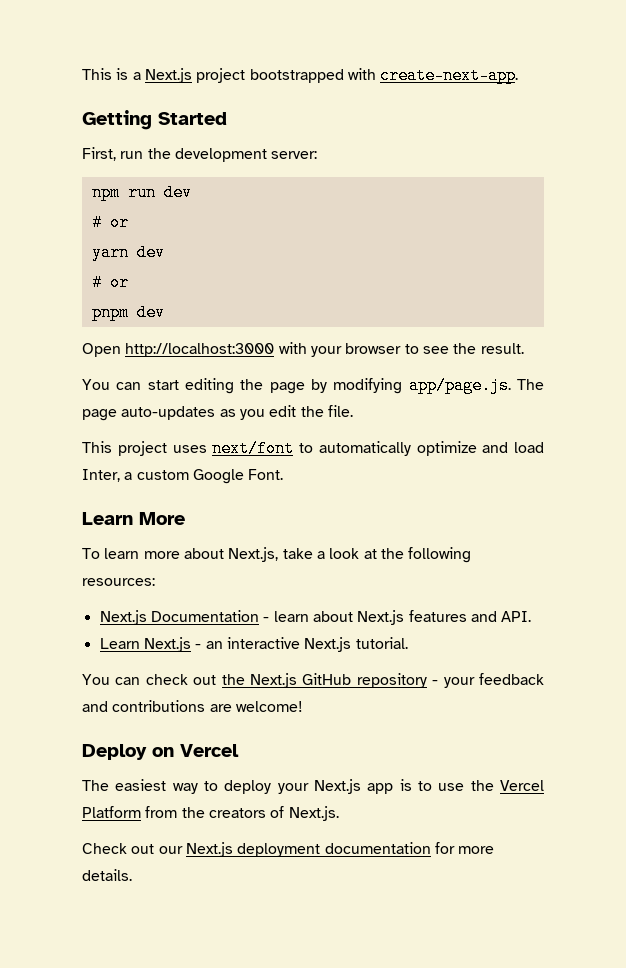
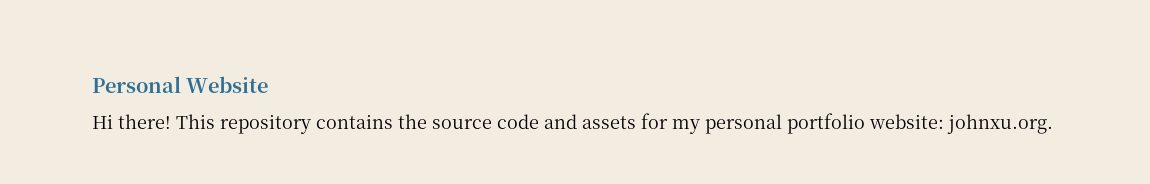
- This is a Next.js project bootstrapped with create-next-app.
- Getting Started
- First, run the development server:
- npm run dev
- # or
- yarn dev
- # or
- pnpm dev
- Open http://localhost:3000 with your browser to see the result.
- You can start editing the page by modifying app/page.js. The page auto-updates as you edit the file.
- This project uses next/font to automatically optimize and load Inter, a custom Google Font.
- Learn More
- To learn more about Next.js, take a look at the following resources:
- Next.js Documentation - learn about Next.js features and API.
- Learn Next.js - an interactive Next.js tutorial.
- You can check out the Next.js GitHub repository - your feedback and contributions are welcome!
- Deploy on Vercel
- The easiest way to deploy your Next.js app is to use the Vercel Platform from the creators of Next.js.
- Check out our Next.js deployment documentation for more details.
+ Personal Website
+ Hi there! This repository contains the source code and assets for my personal portfolio website: johnxu.org.

